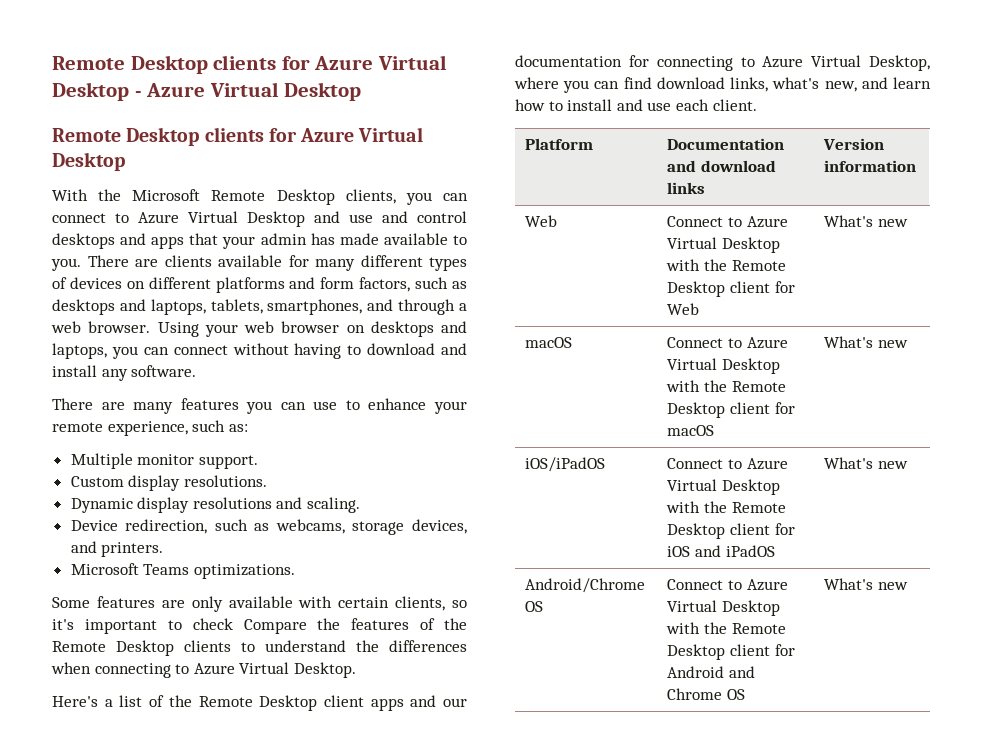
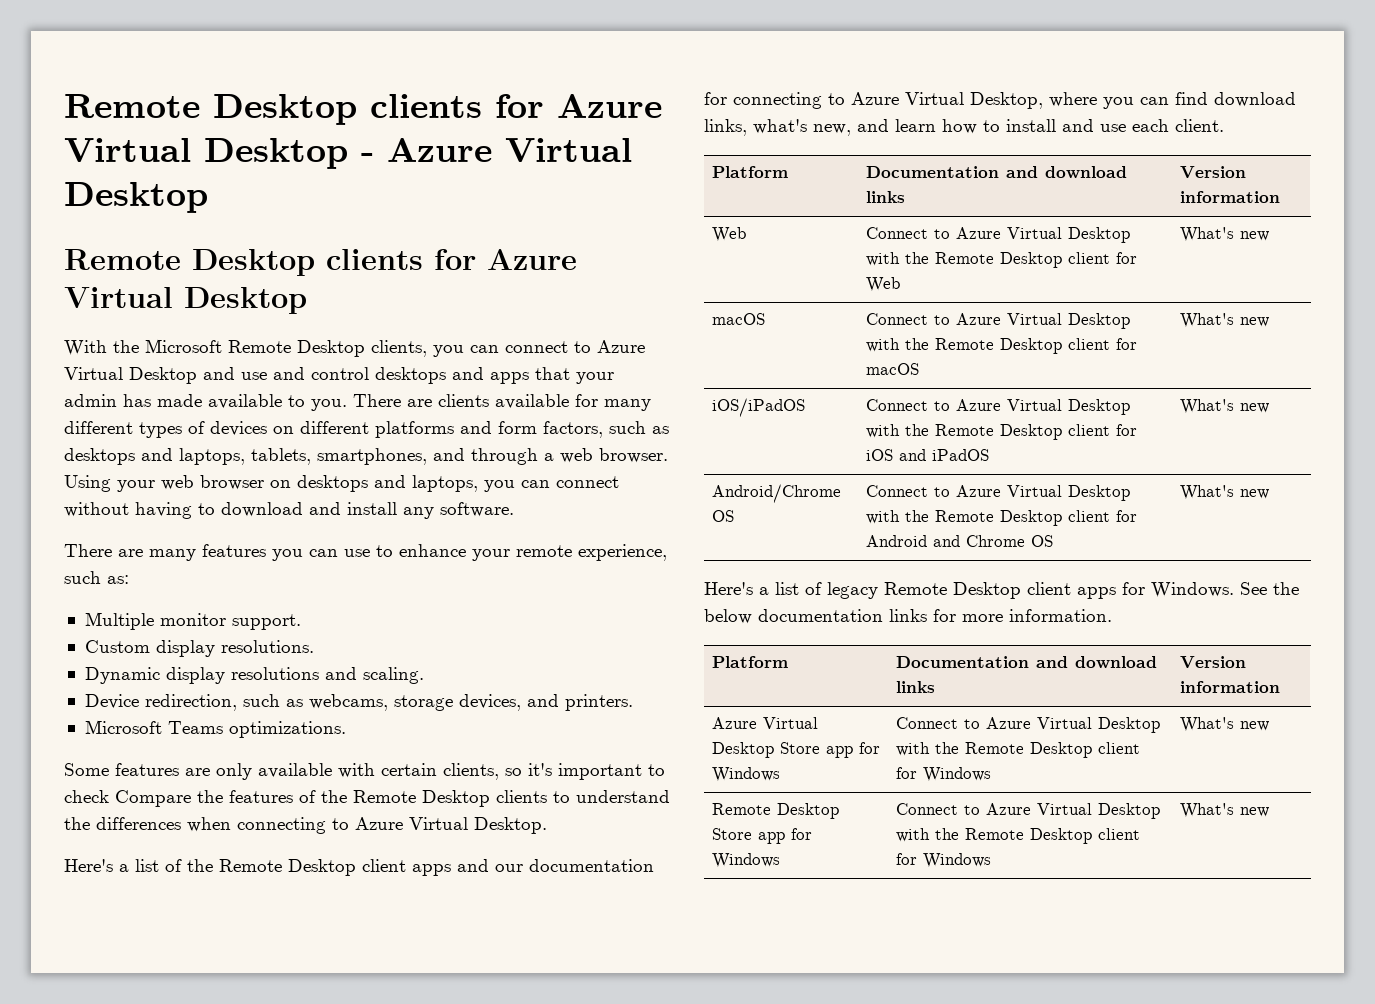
+ Here's a list of legacy Remote Desktop client apps for Windows. See the below documentation links for more information.
+ Platform | Documentation and download links | Version information
+ Azure Virtual Desktop Store app for Windows | Connect to Azure Virtual Desktop with the Remote Desktop client for Windows | What's new
+ Remote Desktop Store app for Windows | Connect to Azure Virtual Desktop with the Remote Desktop client for Windows | What's new

